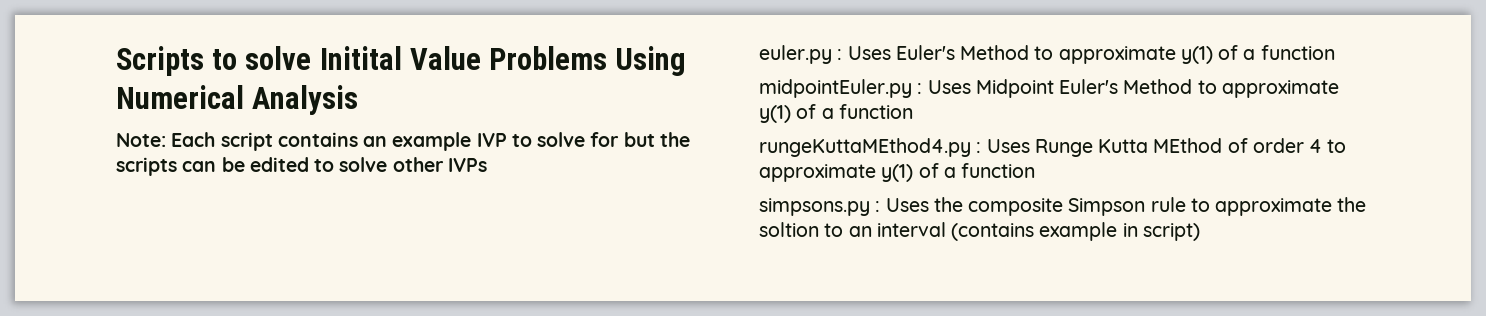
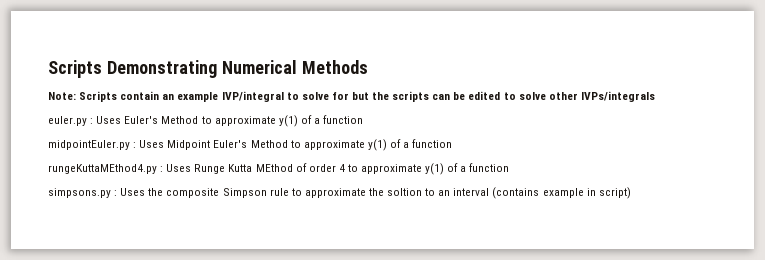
- Scripts to solve Initital Value Problems Using Numerical Analysis
- Note: Each script contains an example IVP to solve for but the scripts can be edited to solve other IVPs
+ Scripts Demonstrating Numerical Methods
+ Note: Scripts contain an example IVP/integral to solve for but the scripts can be edited to solve other IVPs/integrals

